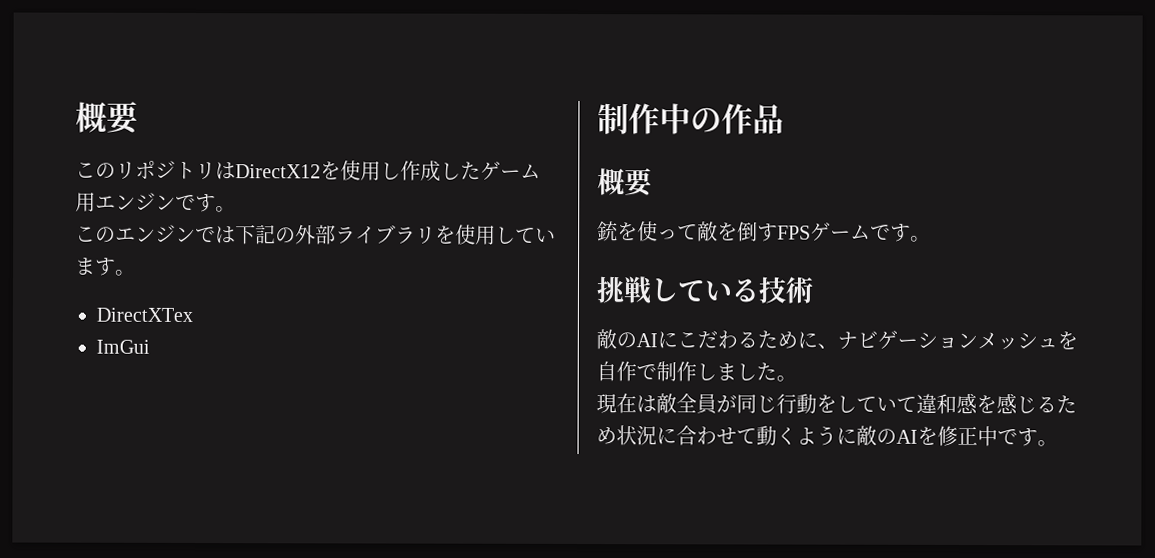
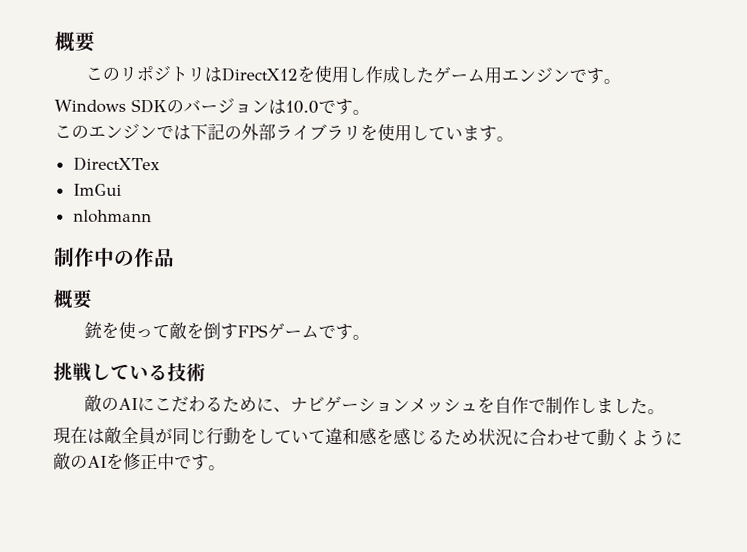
+ Windows SDKのバージョンは10.0です。
+ nlohmann

